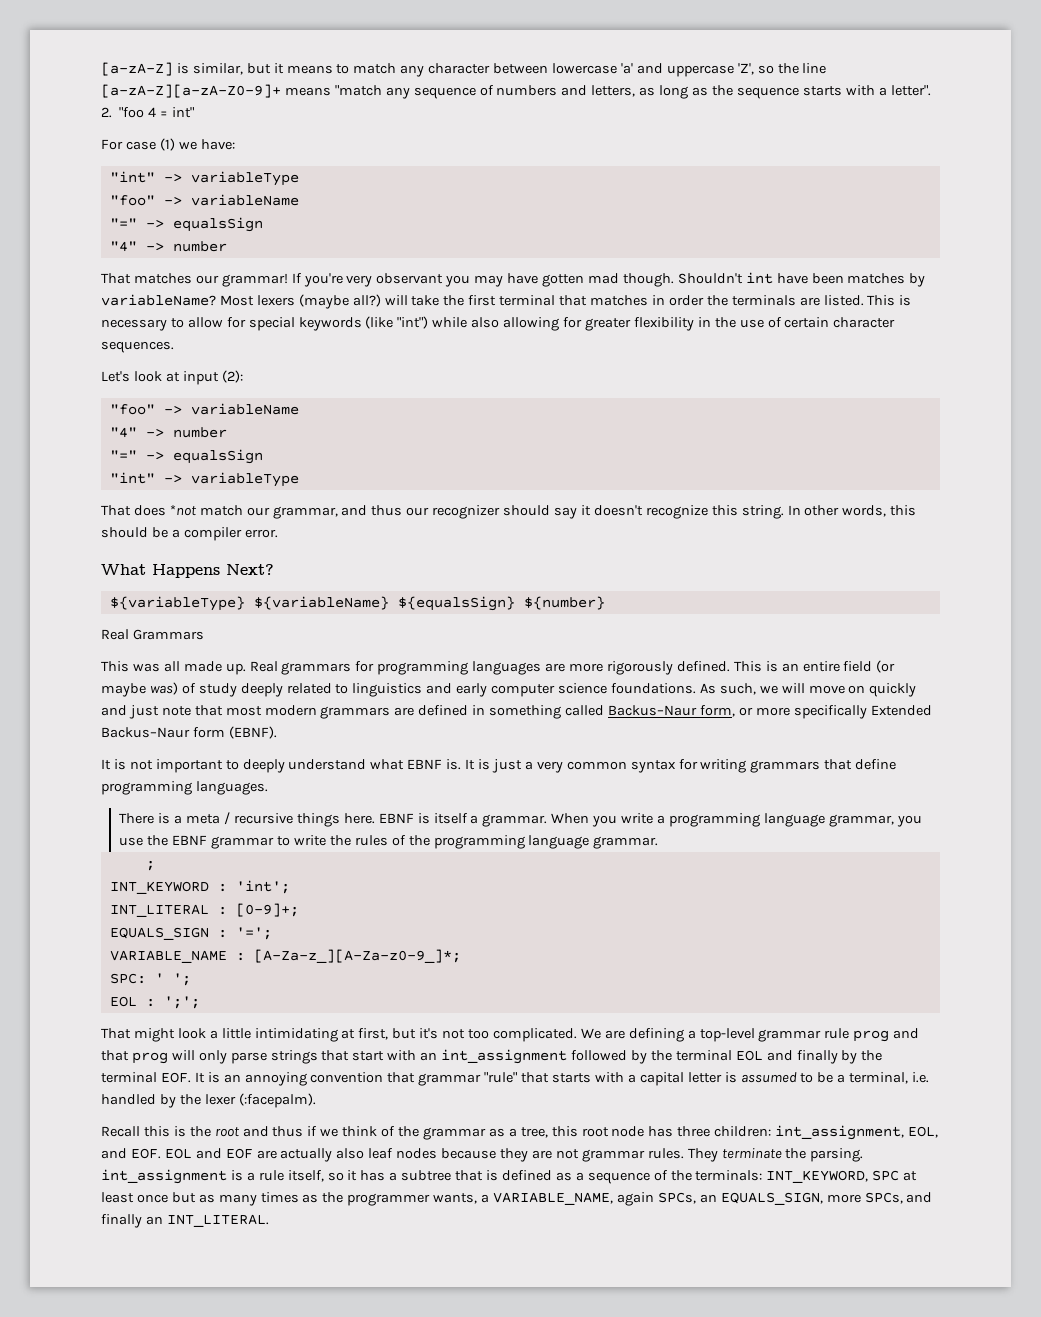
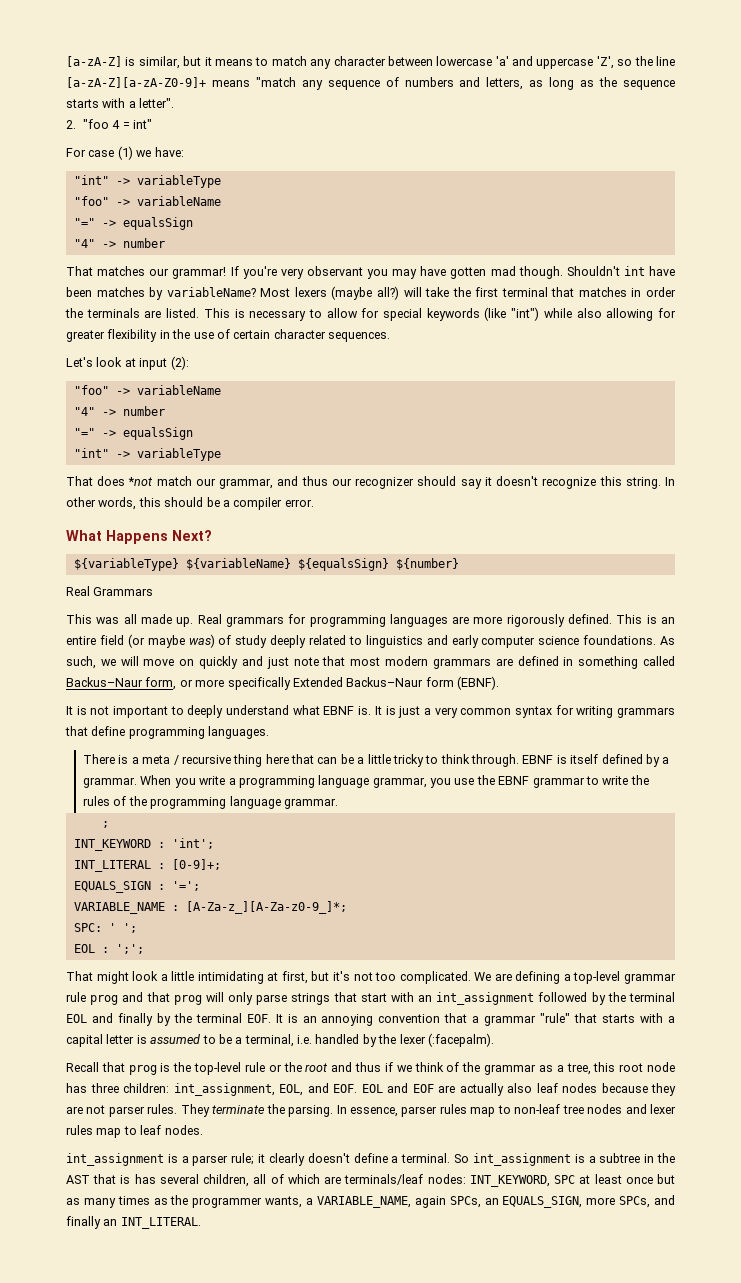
- There is a meta / recursive things here.
+ There is a meta / recursive thing here that can be a little tricky to think through.
- EBNF is itself a grammar.
+ EBNF is itself defined by a grammar.
- We are defining a top-level grammar rule prog and that prog will only parse strings that start with an int_assignment followed by the terminal EOL and finally by the terminal EOF. It is an annoying convention that grammar "rule" that starts with a capital letter is assumed to be a terminal, i.e. handled by the lexer (:facepalm).
+ We are defining a top-level grammar rule prog and that prog will only parse strings that start with an int_assignment followed by the terminal EOL and finally by the terminal EOF. It is an annoying convention that a grammar "rule" that starts with a capital letter is assumed to be a terminal, i.e. handled by the lexer (:facepalm).
- Recall this is the root and thus if we think of the grammar as a tree, this root node has three children: int_assignment, EOL, and EOF. EOL and EOF are actually also leaf nodes because they are not grammar rules.
+ Recall that prog is the top-level rule or the root and thus if we think of the grammar as a tree, this root node has three children: int_assignment, EOL, and EOF. EOL and EOF are actually also leaf nodes because they are not parser rules.
- They terminate the parsing. int_assignment is a rule itself, so it has a subtree that is defined as a sequence of the terminals: INT_KEYWORD, SPC at least once but as many times as the programmer wants, a VARIABLE_NAME, again SPCs, an EQUALS_SIGN, more SPCs, and finally an INT_LITERAL.
+ They terminate the parsing. In essence, parser rules map to non-leaf tree nodes and lexer rules map to leaf nodes.
+ int_assignment is a parser rule; it clearly doesn't define a terminal. So int_assignment is a subtree in the AST that is has several children, all of which are terminals/leaf nodes: INT_KEYWORD, SPC at least once but as many times as the programmer wants, a VARIABLE_NAME, again SPCs, an EQUALS_SIGN, more SPCs, and finally an INT_LITERAL.

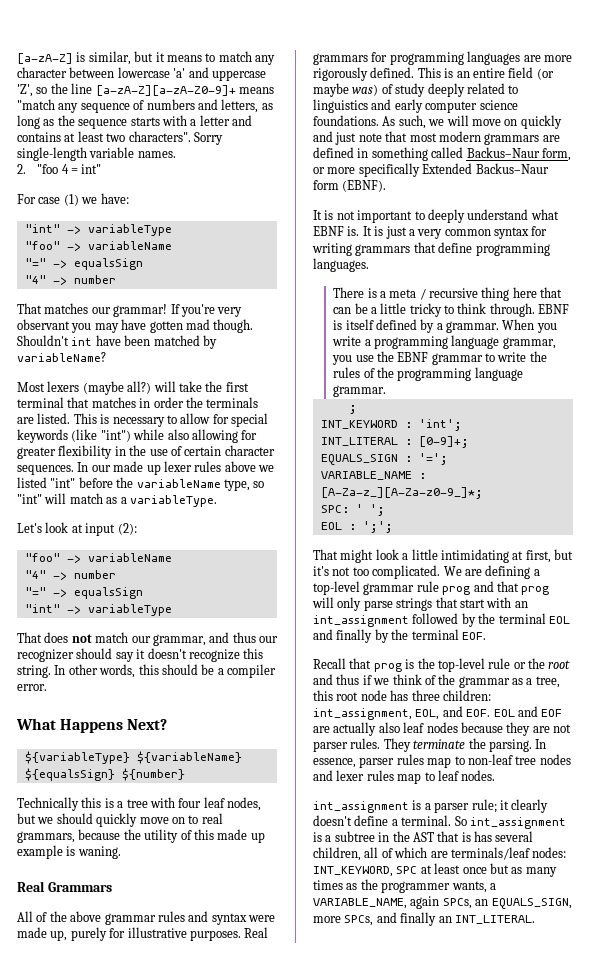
- [a-zA-Z] is similar, but it means to match any character between lowercase 'a' and uppercase 'Z', so the line [a-zA-Z][a-zA-Z0-9]+ means "match any sequence of numbers and letters, as long as the sequence starts with a letter".
+ [a-zA-Z] is similar, but it means to match any character between lowercase 'a' and uppercase 'Z', so the line [a-zA-Z][a-zA-Z0-9]+ means "match any sequence of numbers and letters, as long as the sequence starts with a letter and contains at least two characters". Sorry single-length variable names.
- Shouldn't int have been matches by variableName? Most lexers (maybe all?) will take the first terminal that matches in order the terminals are listed.
+ Shouldn't int have been matched by variableName?
+ Most lexers (maybe all?) will take the first terminal that matches in order the terminals are listed.
+ In our made up lexer rules above we listed "int" before the variableName type, so "int" will match as a variableType.
- That does *not match our grammar, and thus our recognizer should say it doesn't recognize this string.
+ That does not match our grammar, and thus our recognizer should say it doesn't recognize this string.
+ Technically this is a tree with four leaf nodes, but we should quickly move on to real grammars, because the utility of this made up example is waning.
  Real Grammars
- This was all made up.
+ All of the above grammar rules and syntax were made up, purely for illustrative purposes.
- We are defining a top-level grammar rule prog and that prog will only parse strings that start with an int_assignment followed by the terminal EOL and finally by the terminal EOF. It is an annoying convention that a grammar "rule" that starts with a capital letter is assumed to be a terminal, i.e. handled by the lexer (:facepalm).
+ We are defining a top-level grammar rule prog and that prog will only parse strings that start with an int_assignment followed by the terminal EOL and finally by the terminal EOF.

